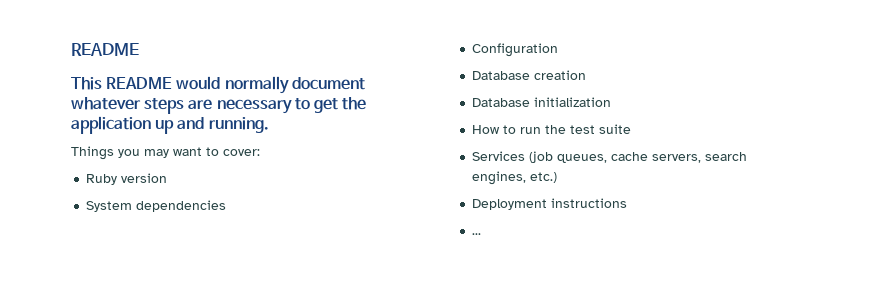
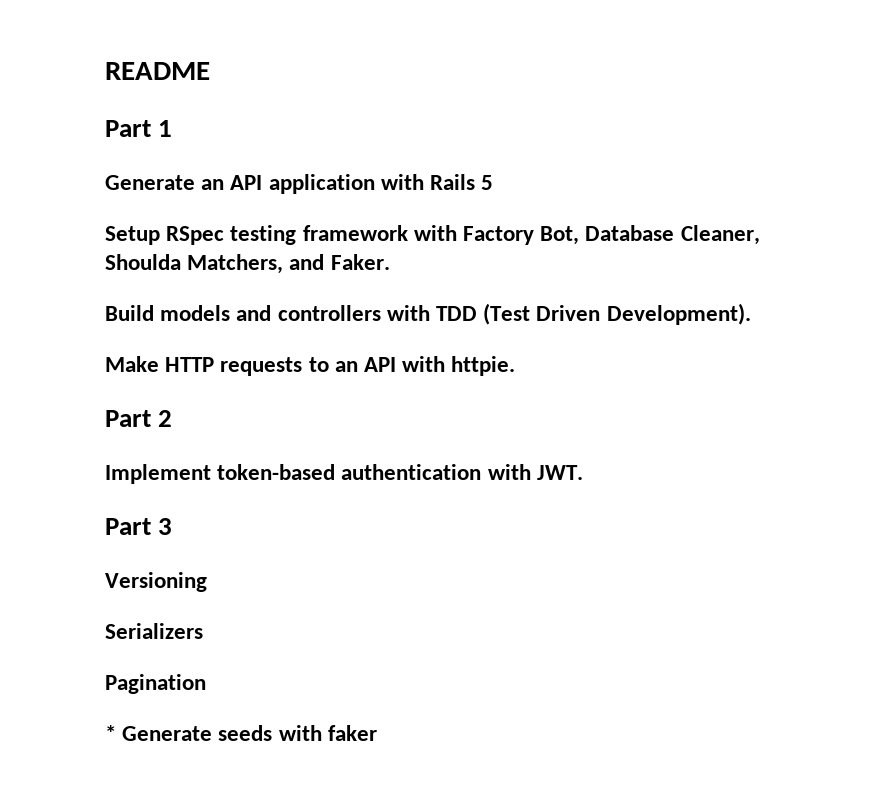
- This README would normally document whatever steps are necessary to get the application up and running.
- Things you may want to cover:
- Ruby version
- System dependencies
- Configuration
- Database creation
- Database initialization
- How to run the test suite
- Services (job queues, cache servers, search engines, etc.)
- Deployment instructions
- ...
+ Part 1
+ Generate an API application with Rails 5
+ Setup RSpec testing framework with Factory Bot, Database Cleaner, Shoulda Matchers, and Faker.
+ Build models and controllers with TDD (Test Driven Development).
+ Make HTTP requests to an API with httpie.
+ Part 2
+ Implement token-based authentication with JWT.
+ Part 3
+ Versioning
+ Serializers
+ Pagination
+ * Generate seeds with faker

